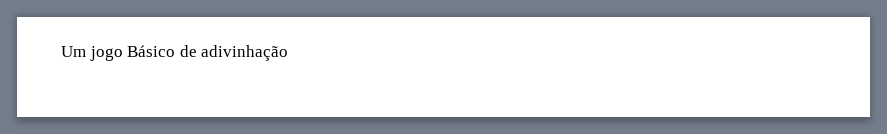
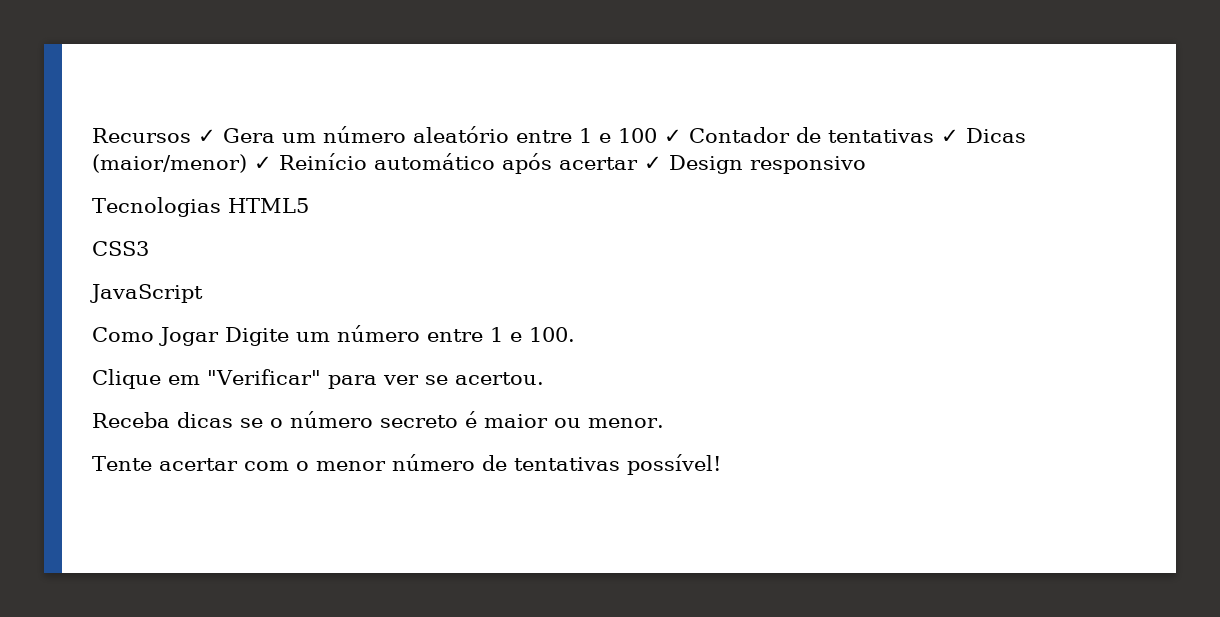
- Um jogo Básico de adivinhação
+ Recursos ✓ Gera um número aleatório entre 1 e 100 ✓ Contador de tentativas ✓ Dicas (maior/menor) ✓ Reinício automático após acertar ✓ Design responsivo
+ Tecnologias HTML5
+ CSS3
+ JavaScript
+ Como Jogar Digite um número entre 1 e 100.
+ Clique em "Verificar" para ver se acertou.
+ Receba dicas se o número secreto é maior ou menor.
+ Tente acertar com o menor número de tentativas possível!

